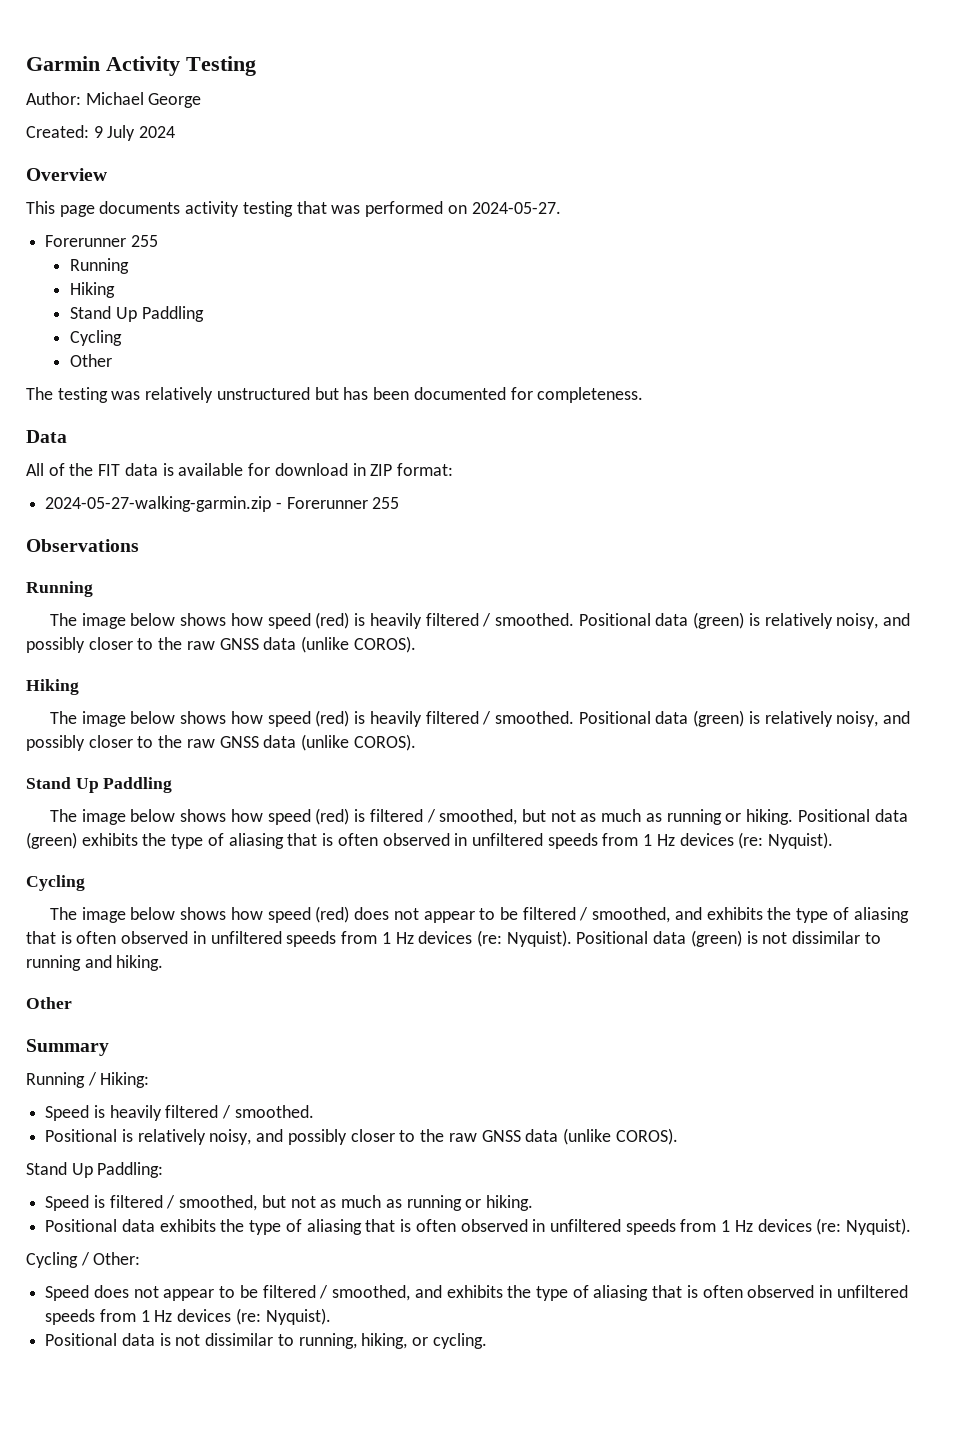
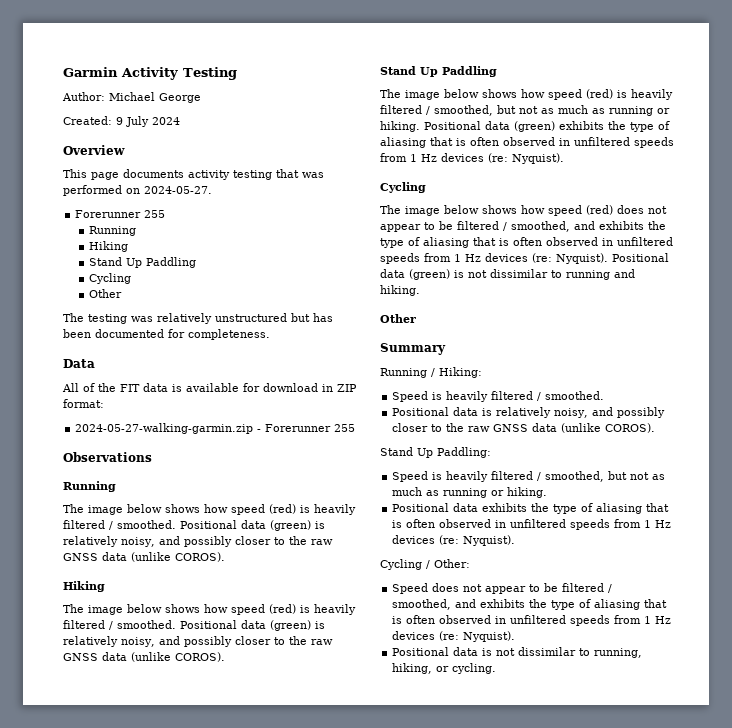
- The image below shows how speed (red) is filtered / smoothed, but not as much as running or hiking.
+ The image below shows how speed (red) is heavily filtered / smoothed, but not as much as running or hiking.
- Positional is relatively noisy, and possibly closer to the raw GNSS data (unlike COROS).
+ Positional data is relatively noisy, and possibly closer to the raw GNSS data (unlike COROS).
- Speed is filtered / smoothed, but not as much as running or hiking.
+ Speed is heavily filtered / smoothed, but not as much as running or hiking.

